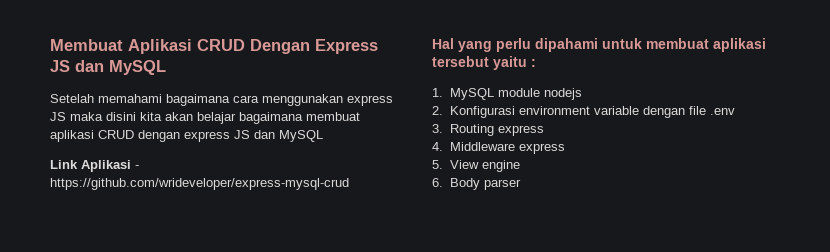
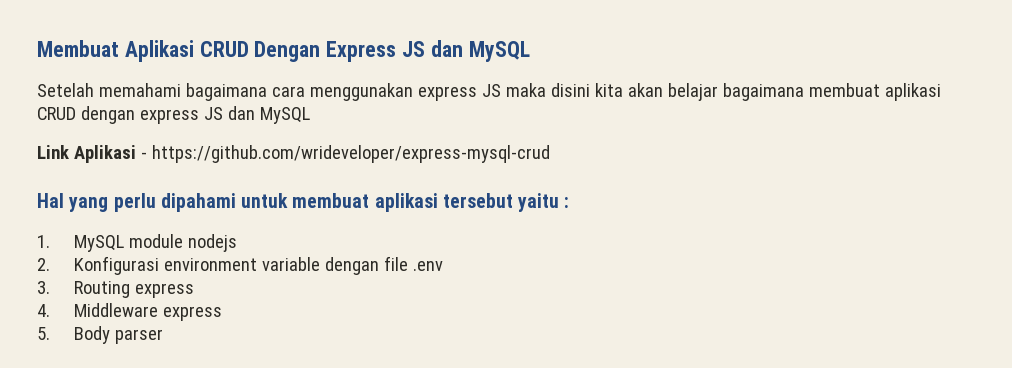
- 5. View engine
- 6. Body parser
+ 5. Body parser

